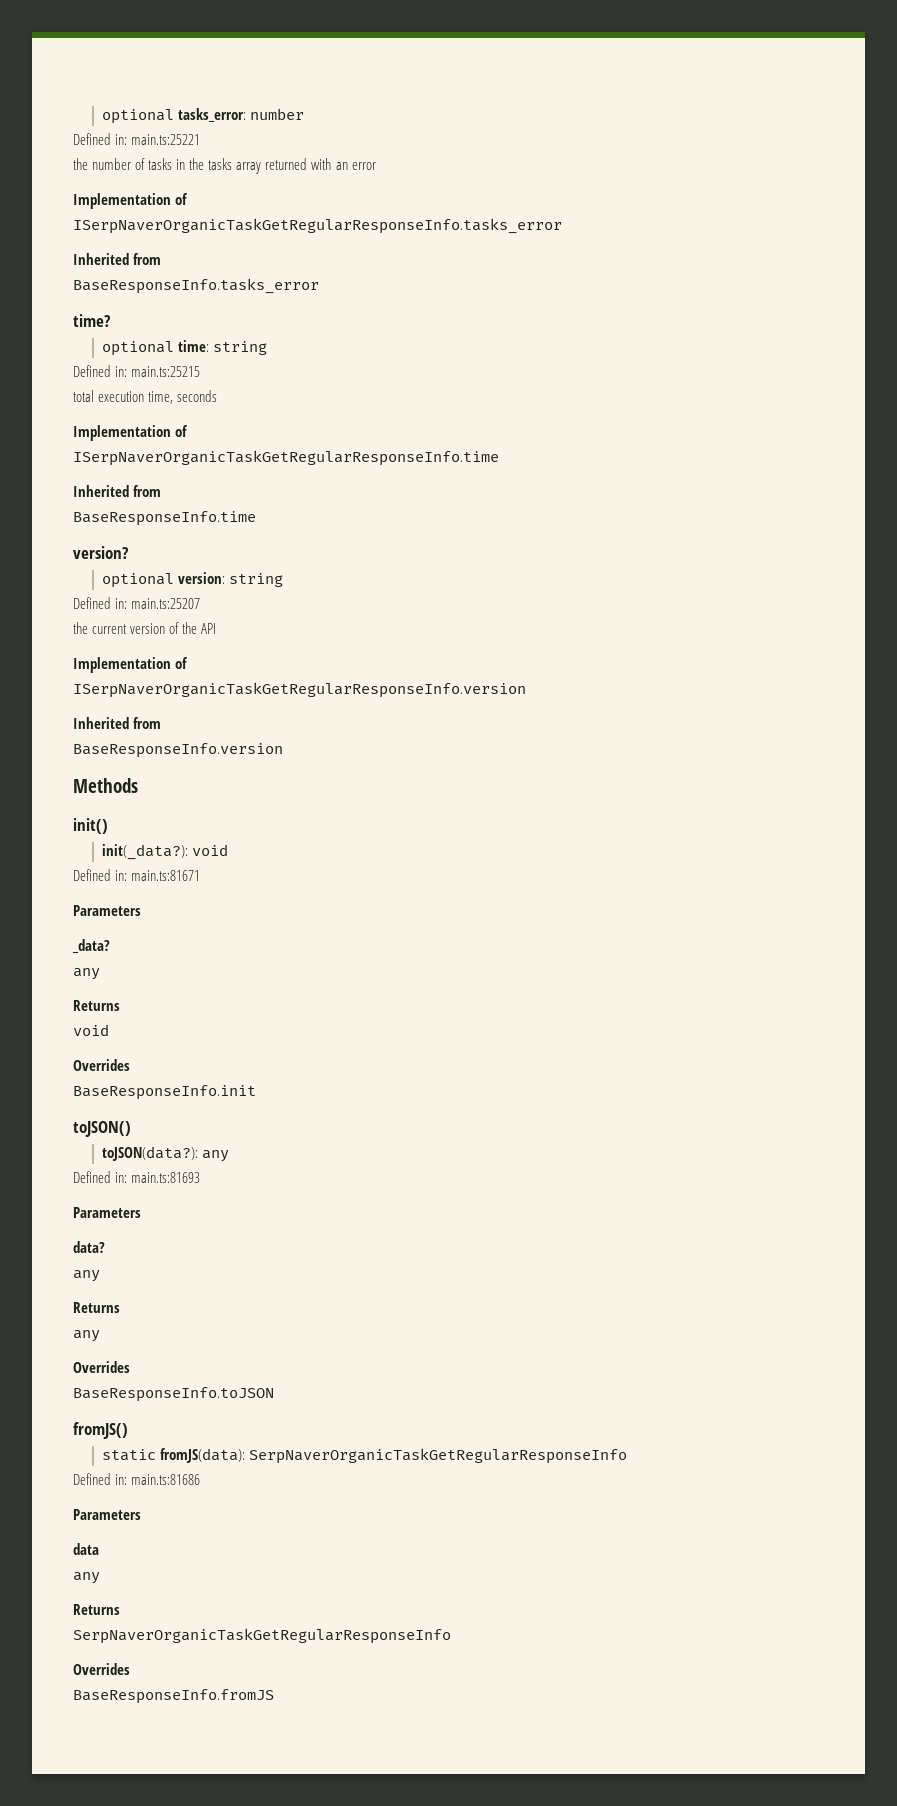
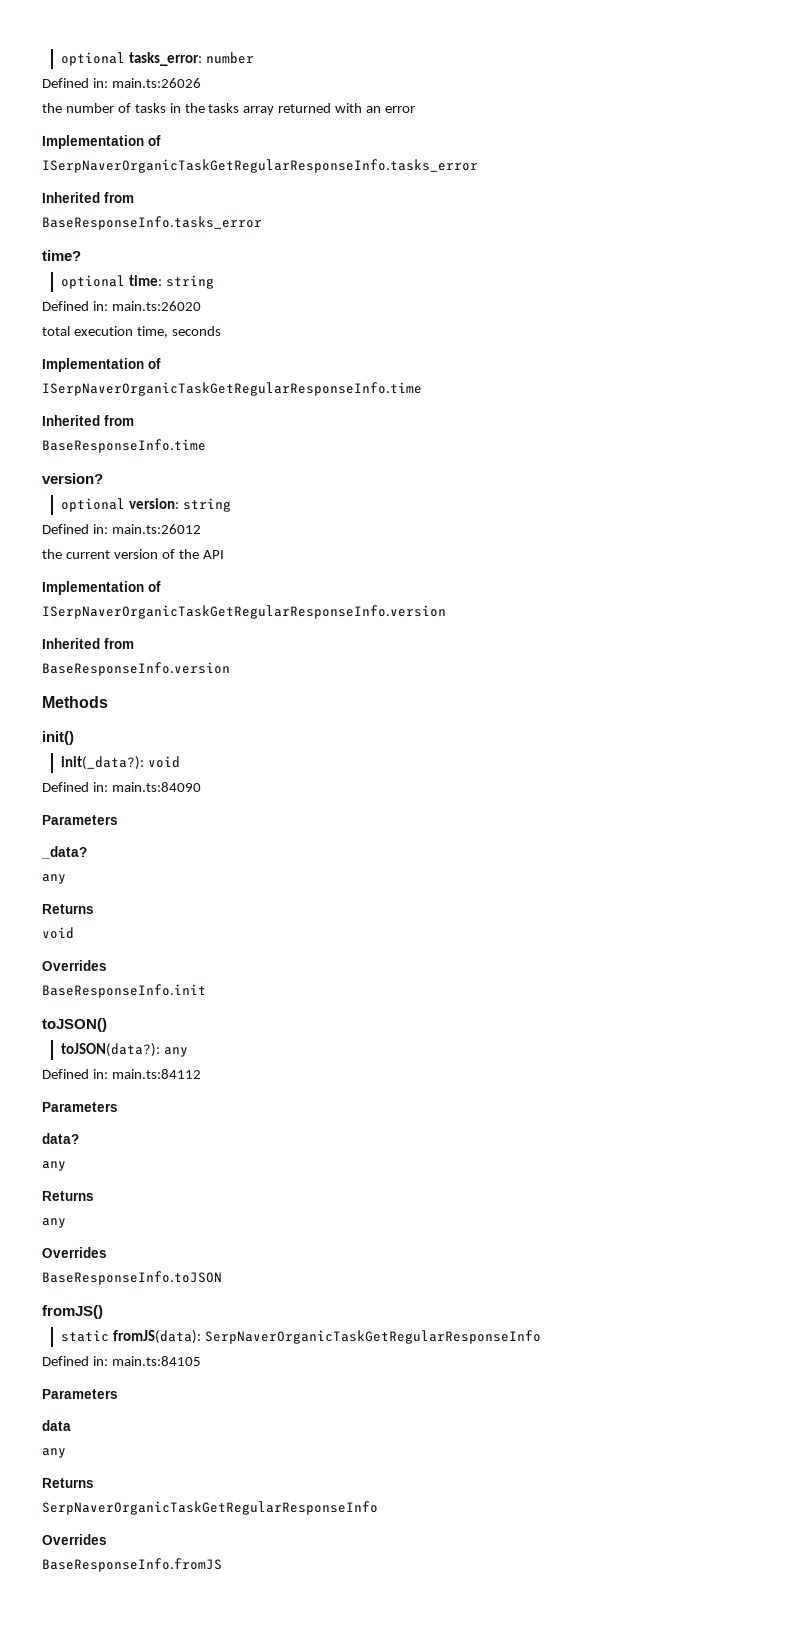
- Defined in: main.ts:25221
+ Defined in: main.ts:26026
- Defined in: main.ts:25215
+ Defined in: main.ts:26020
- Defined in: main.ts:25207
+ Defined in: main.ts:26012
- Defined in: main.ts:81671
+ Defined in: main.ts:84090
- Defined in: main.ts:81693
+ Defined in: main.ts:84112
- Defined in: main.ts:81686
+ Defined in: main.ts:84105

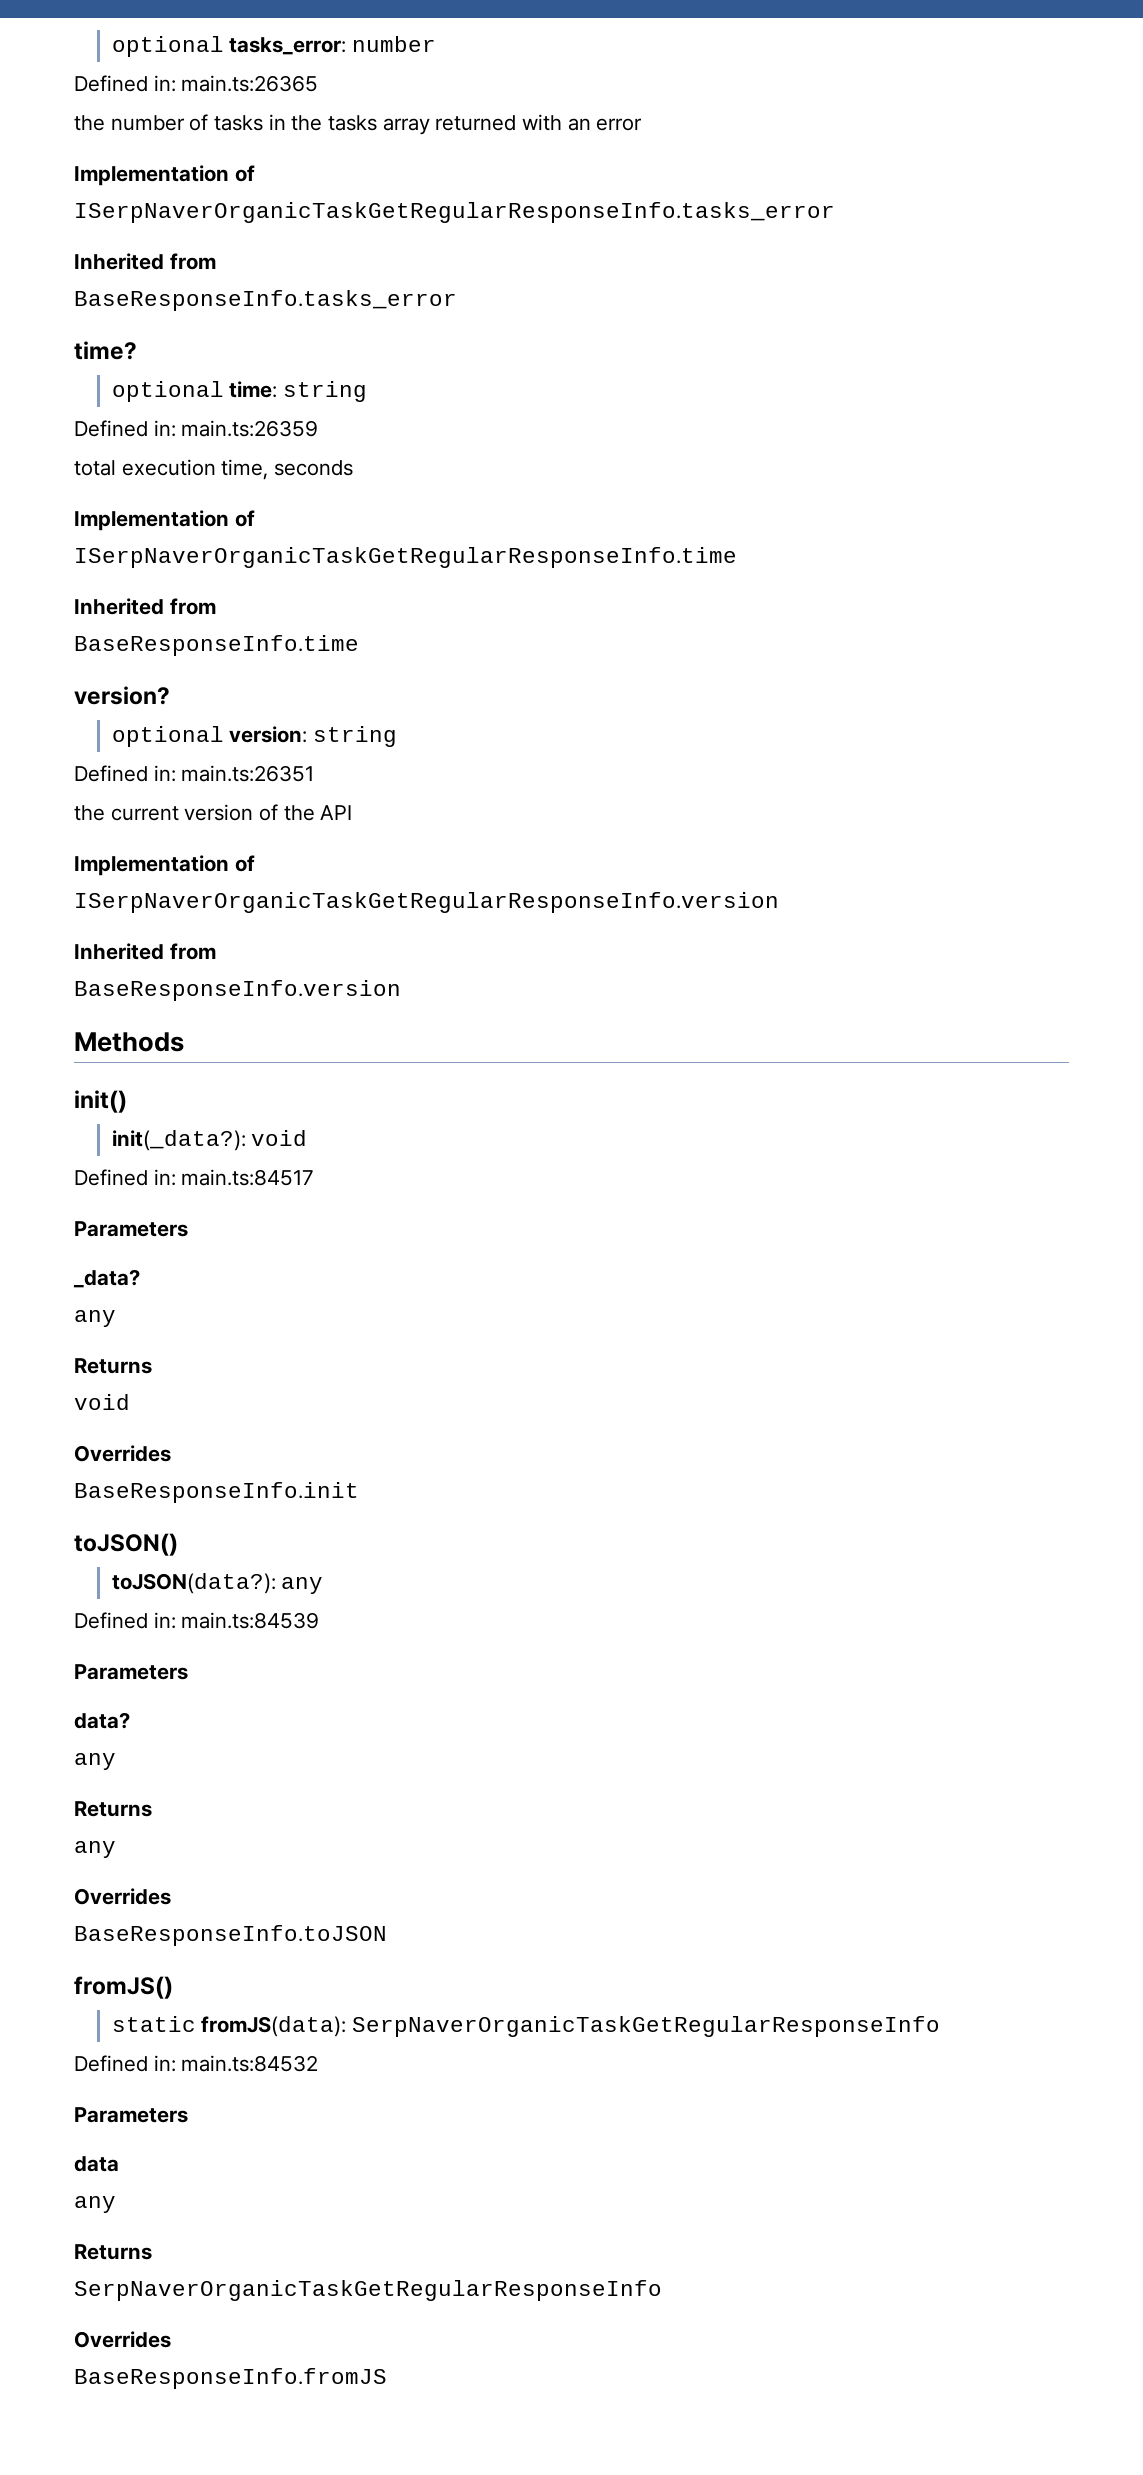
- Defined in: main.ts:26026
+ Defined in: main.ts:26365
- Defined in: main.ts:26020
+ Defined in: main.ts:26359
- Defined in: main.ts:26012
+ Defined in: main.ts:26351
- Defined in: main.ts:84090
+ Defined in: main.ts:84517
- Defined in: main.ts:84112
+ Defined in: main.ts:84539
- Defined in: main.ts:84105
+ Defined in: main.ts:84532

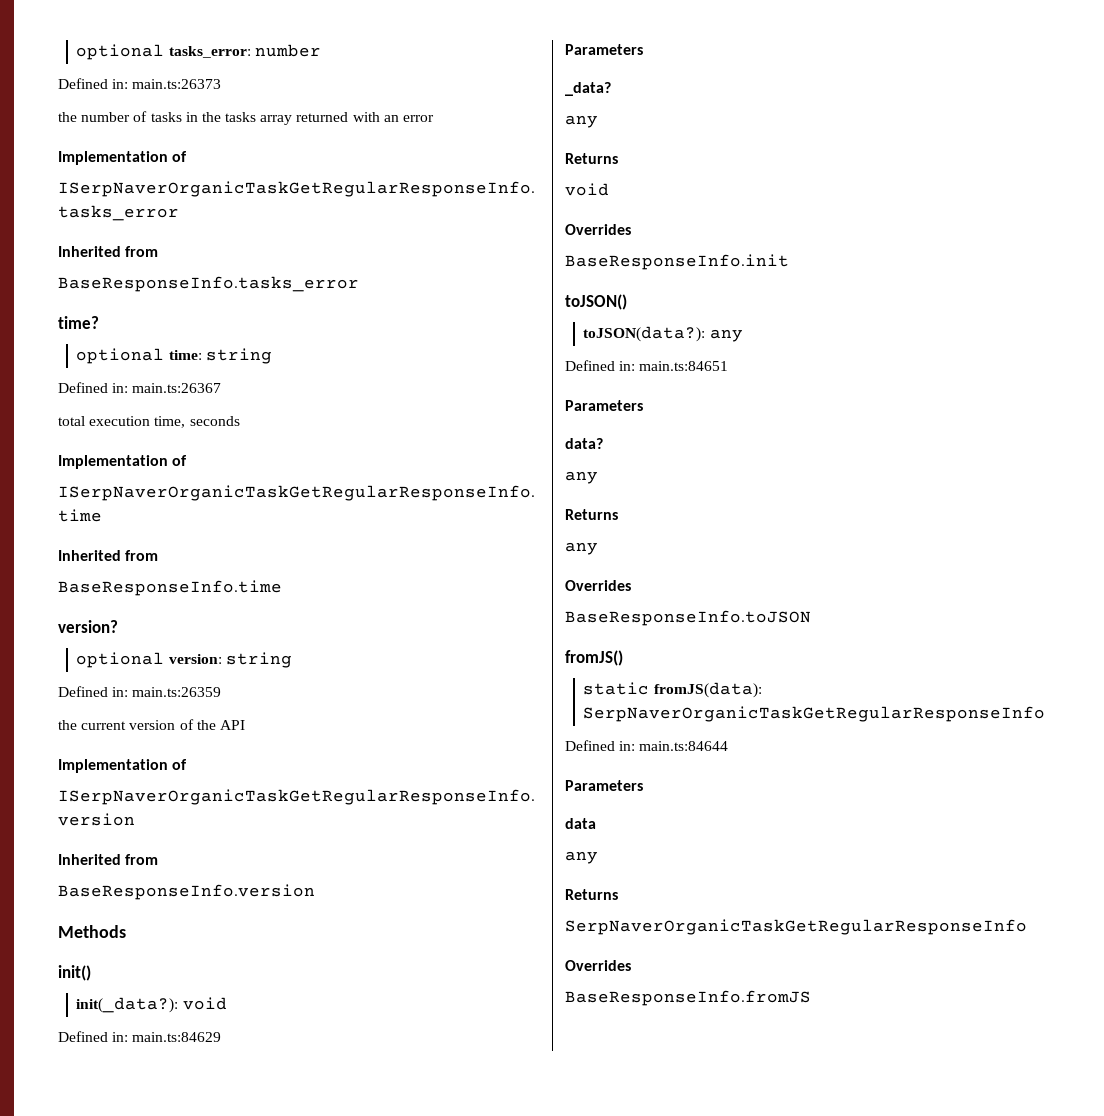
- Defined in: main.ts:26365
+ Defined in: main.ts:26373
- Defined in: main.ts:26359
+ Defined in: main.ts:26367
- Defined in: main.ts:26351
+ Defined in: main.ts:26359
- Defined in: main.ts:84517
+ Defined in: main.ts:84629
- Defined in: main.ts:84539
+ Defined in: main.ts:84651
- Defined in: main.ts:84532
+ Defined in: main.ts:84644

